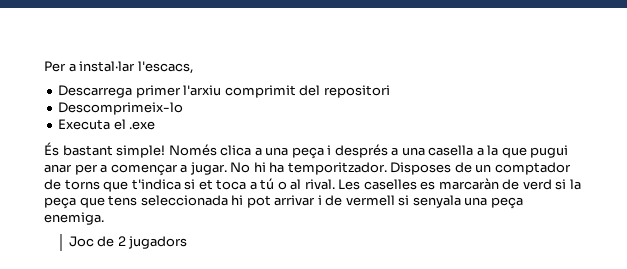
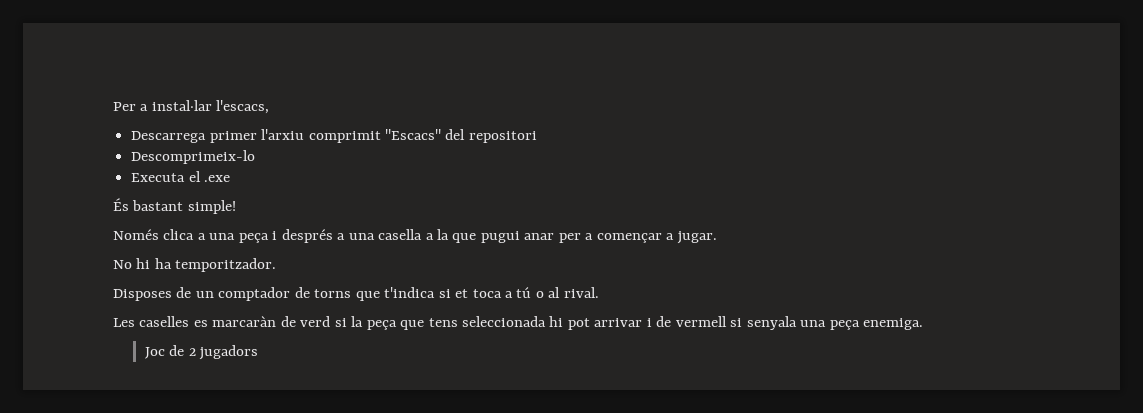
- Descarrega primer l'arxiu comprimit del repositori
+ Descarrega primer l'arxiu comprimit "Escacs" del repositori
- És bastant simple! Només clica a una peça i després a una casella a la que pugui anar per a començar a jugar. No hi ha temporitzador. Disposes de un comptador de torns que t'indica si et toca a tú o al rival. Les caselles es marcaràn de verd si la peça que tens seleccionada hi pot arrivar i de vermell si senyala una peça enemiga.
+ És bastant simple!
+ Només clica a una peça i després a una casella a la que pugui anar per a començar a jugar.
+ No hi ha temporitzador.
+ Disposes de un comptador de torns que t'indica si et toca a tú o al rival.
+ Les caselles es marcaràn de verd si la peça que tens seleccionada hi pot arrivar i de vermell si senyala una peça enemiga.

